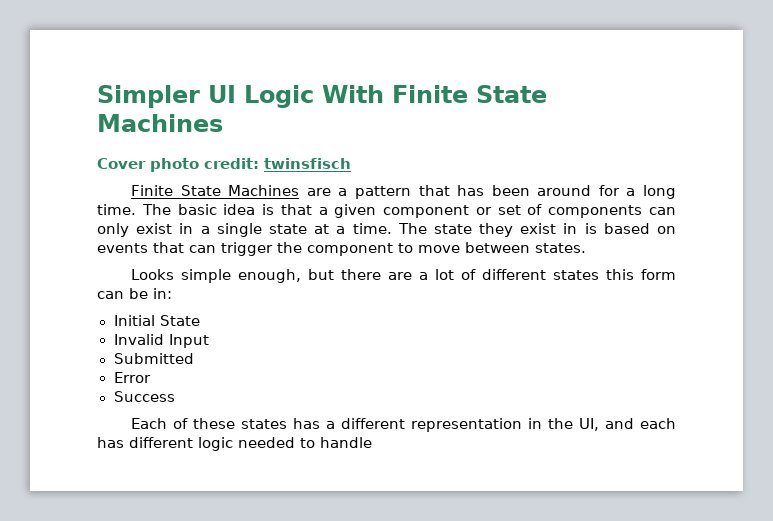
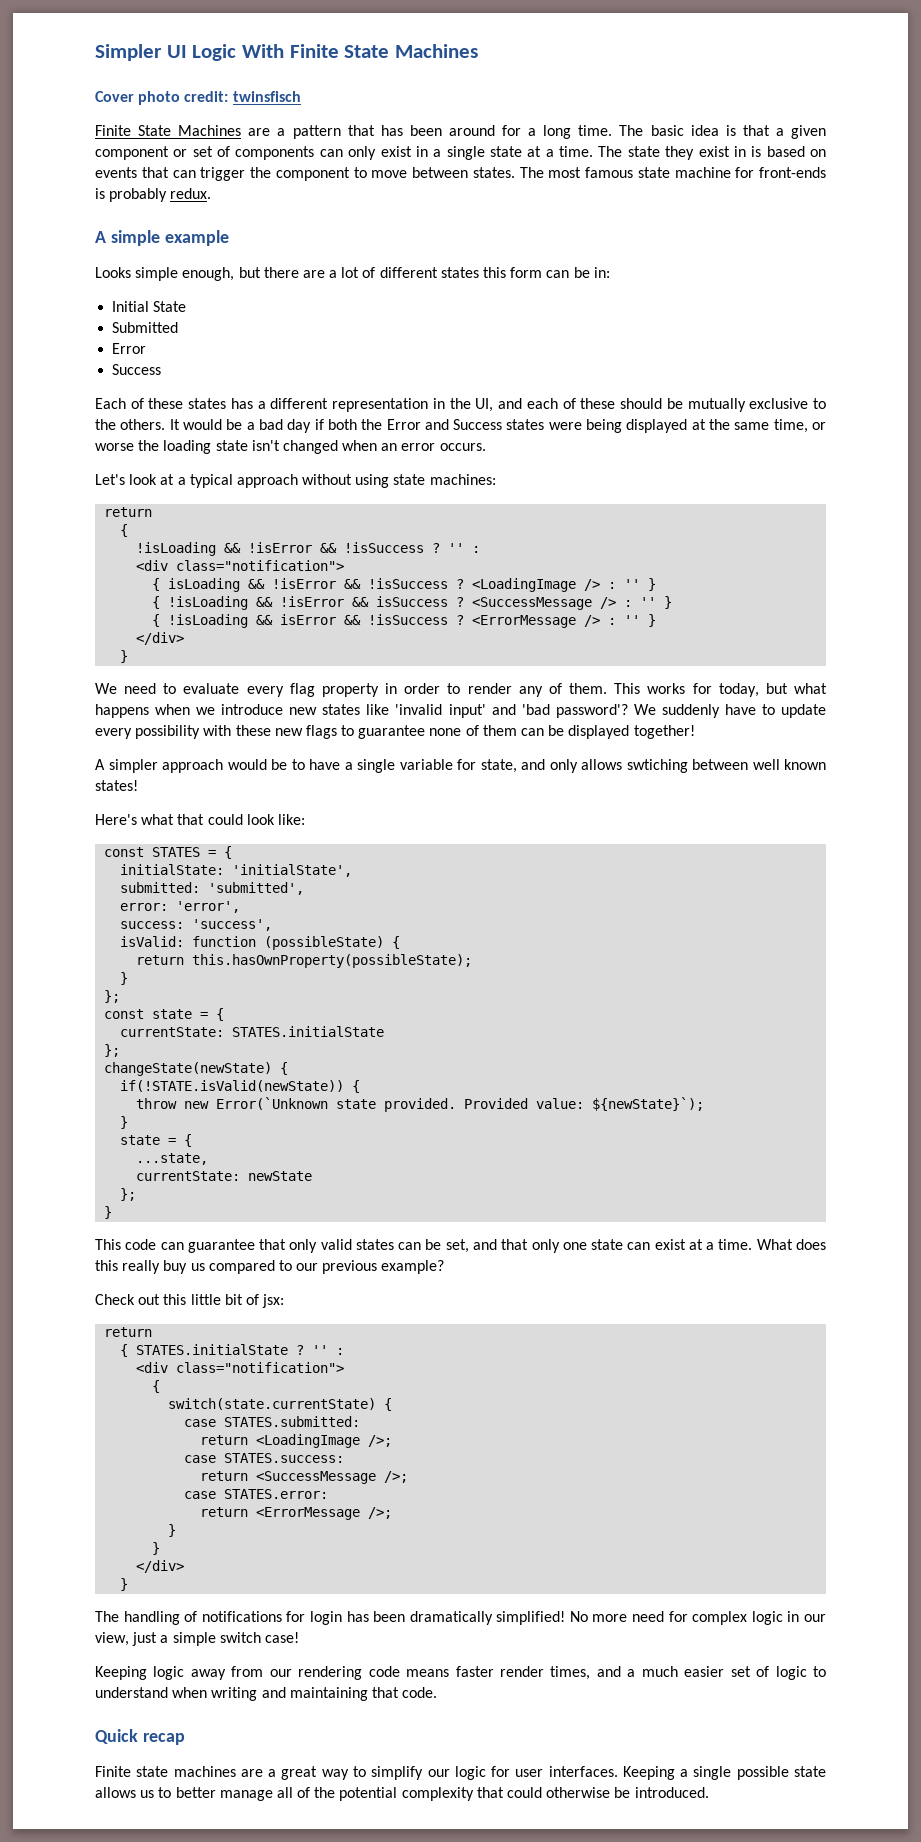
+ The most famous state machine for front-ends is probably redux.
+ A simple example
- Invalid Input
- Each of these states has a different representation in the UI, and each has different logic needed to handle
+ Each of these states has a different representation in the UI, and each of these should be mutually exclusive to the others. It would be a bad day if both the Error and Success states were being displayed at the same time, or worse the loading state isn't changed when an error occurs.
+ Let's look at a typical approach without using state machines:
+ return
+ {
+ !isLoading && !isError && !isSuccess ? '' :
+ <div class="notification">
+ { isLoading && !isError && !isSuccess ? <LoadingImage /> : '' }
+ { !isLoading && !isError && isSuccess ? <SuccessMessage /> : '' }
+ { !isLoading && isError && !isSuccess ? <ErrorMessage /> : '' }
+ </div>
+ }
+ We need to evaluate every flag property in order to render any of them. This works for today, but what happens when we introduce new states like 'invalid input' and 'bad password'? We suddenly have to update every possibility with these new flags to guarantee none of them can be displayed together!
+ A simpler approach would be to have a single variable for state, and only allows swtiching between well known states!
+ Here's what that could look like:
+ const STATES = {
+ initialState: 'initialState',
+ submitted: 'submitted',
+ error: 'error',
+ success: 'success',
+ isValid: function (possibleState) {
+ return this.hasOwnProperty(possibleState);
+ }
+ };
+ const state = {
+ currentState: STATES.initialState
+ };
+ changeState(newState) {
+ if(!STATE.isValid(newState)) {
+ throw new Error(`Unknown state provided. Provided value: ${newState}`);
+ }
+ state = {
+ ...state,
+ currentState: newState
+ };
+ }
+ This code can guarantee that only valid states can be set, and that only one state can exist at a time. What does this really buy us compared to our previous example?
+ Check out this little bit of jsx:
+ return
+ { STATES.initialState ? '' :
+ <div class="notification">
+ {
+ switch(state.currentState) {
+ case STATES.submitted:
+ return <LoadingImage />;
+ case STATES.success:
+ return <SuccessMessage />;
+ case STATES.error:
+ return <ErrorMessage />;
+ }
+ }
+ </div>
+ }
+ The handling of notifications for login has been dramatically simplified! No more need for complex logic in our view, just a simple switch case!
+ Keeping logic away from our rendering code means faster render times, and a much easier set of logic to understand when writing and maintaining that code.
+ Quick recap
+ Finite state machines are a great way to simplify our logic for user interfaces. Keeping a single possible state allows us to better manage all of the potential complexity that could otherwise be introduced.

